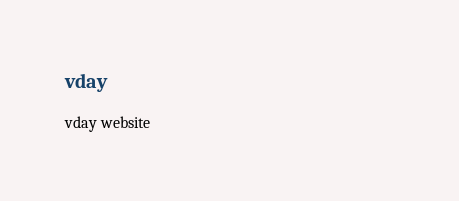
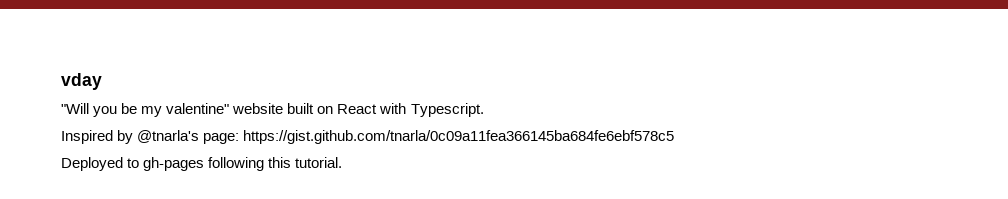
- vday website
+ "Will you be my valentine" website built on React with Typescript.
+ Inspired by @tnarla's page: https://gist.github.com/tnarla/0c09a11fea366145ba684fe6ebf578c5
+ Deployed to gh-pages following this tutorial.

